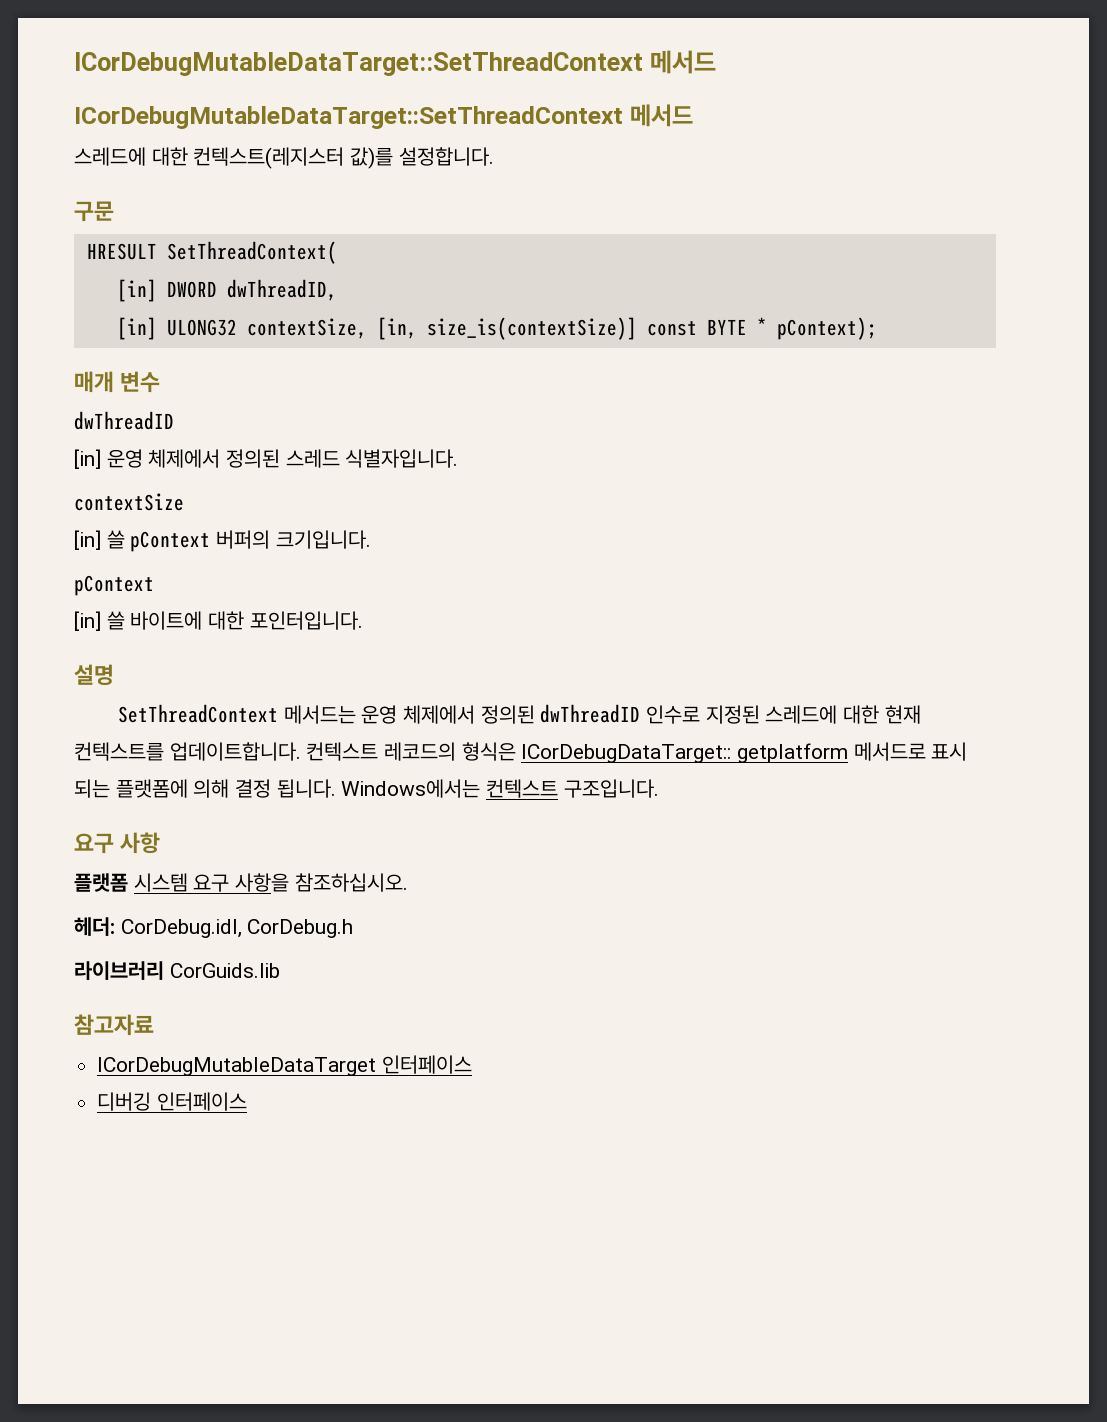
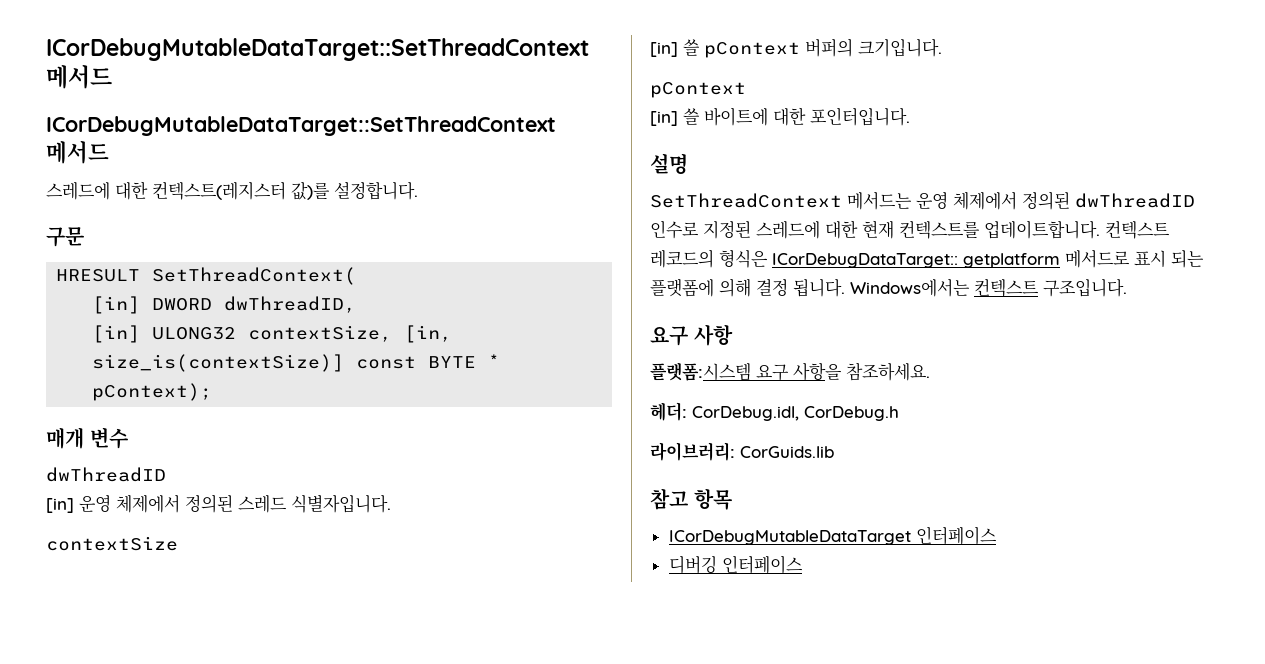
- 플랫폼 시스템 요구 사항을 참조하십시오.
+ 플랫폼:시스템 요구 사항을 참조하세요.
- 라이브러리 CorGuids.lib
+ 라이브러리: CorGuids.lib
- 참고자료
+ 참고 항목

